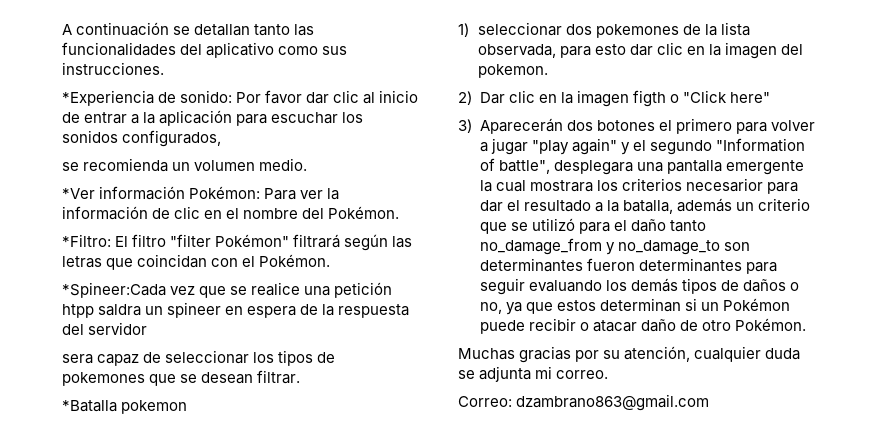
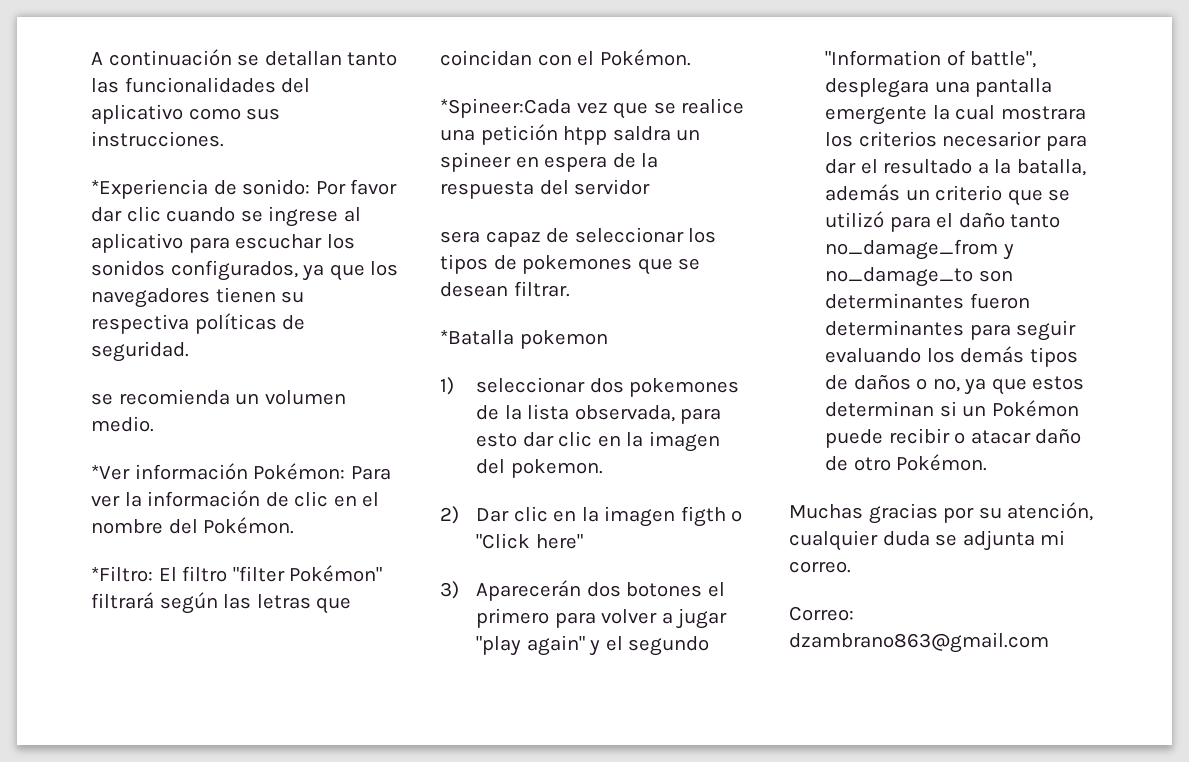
- *Experiencia de sonido: Por favor dar clic al inicio de entrar a la aplicación para escuchar los sonidos configurados,
+ *Experiencia de sonido: Por favor dar clic cuando se ingrese al aplicativo para escuchar los sonidos configurados, ya que los navegadores tienen su respectiva políticas de seguridad.

